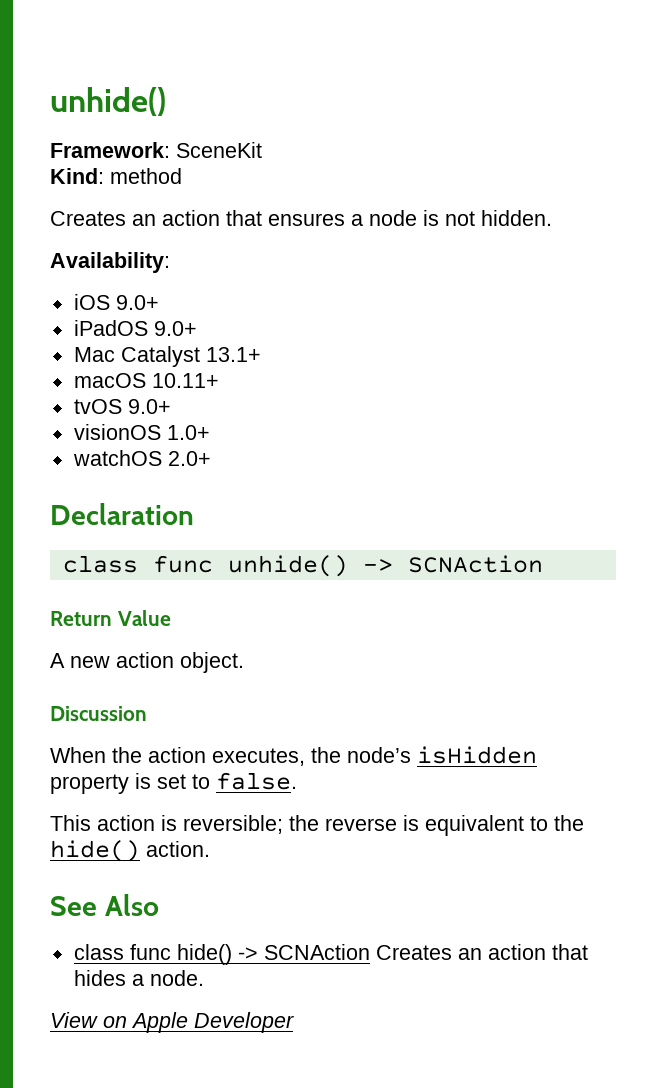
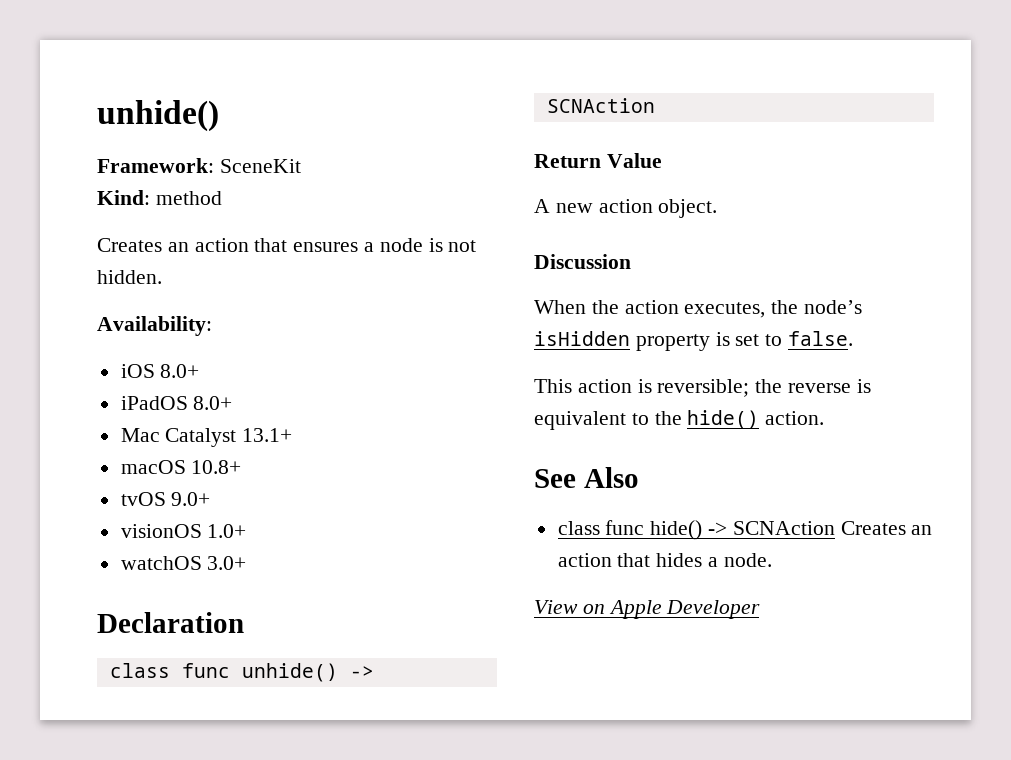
- iOS 9.0+
+ iOS 8.0+
- iPadOS 9.0+
+ iPadOS 8.0+
- macOS 10.11+
+ macOS 10.8+
- watchOS 2.0+
+ watchOS 3.0+

